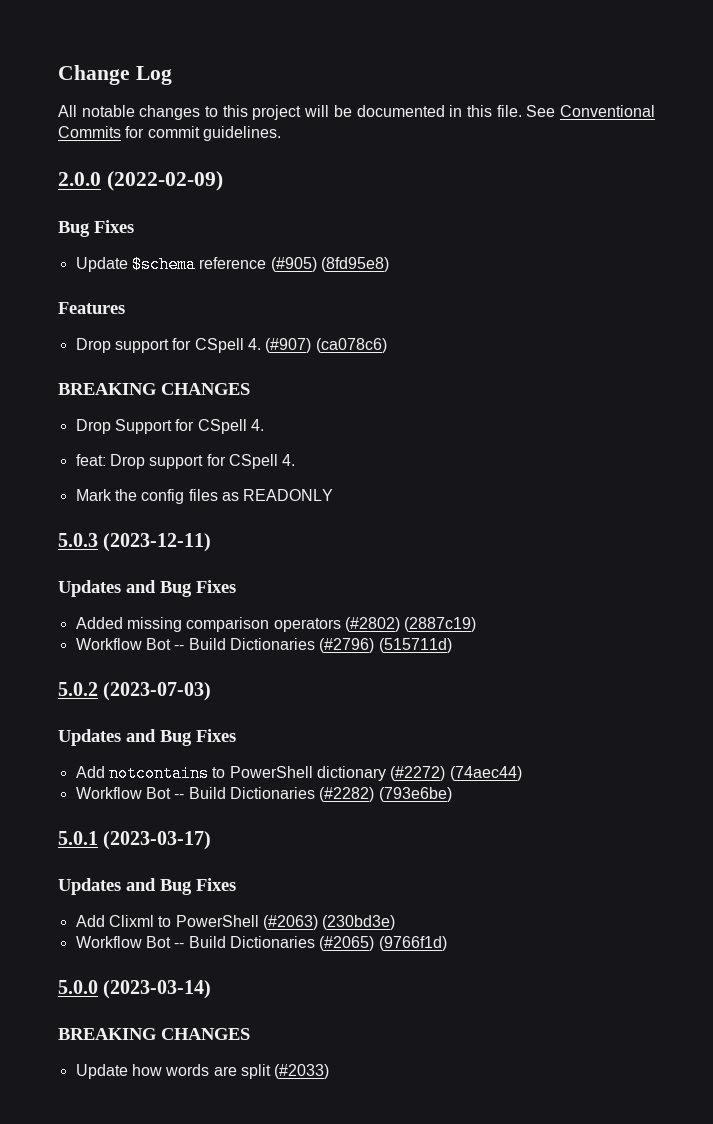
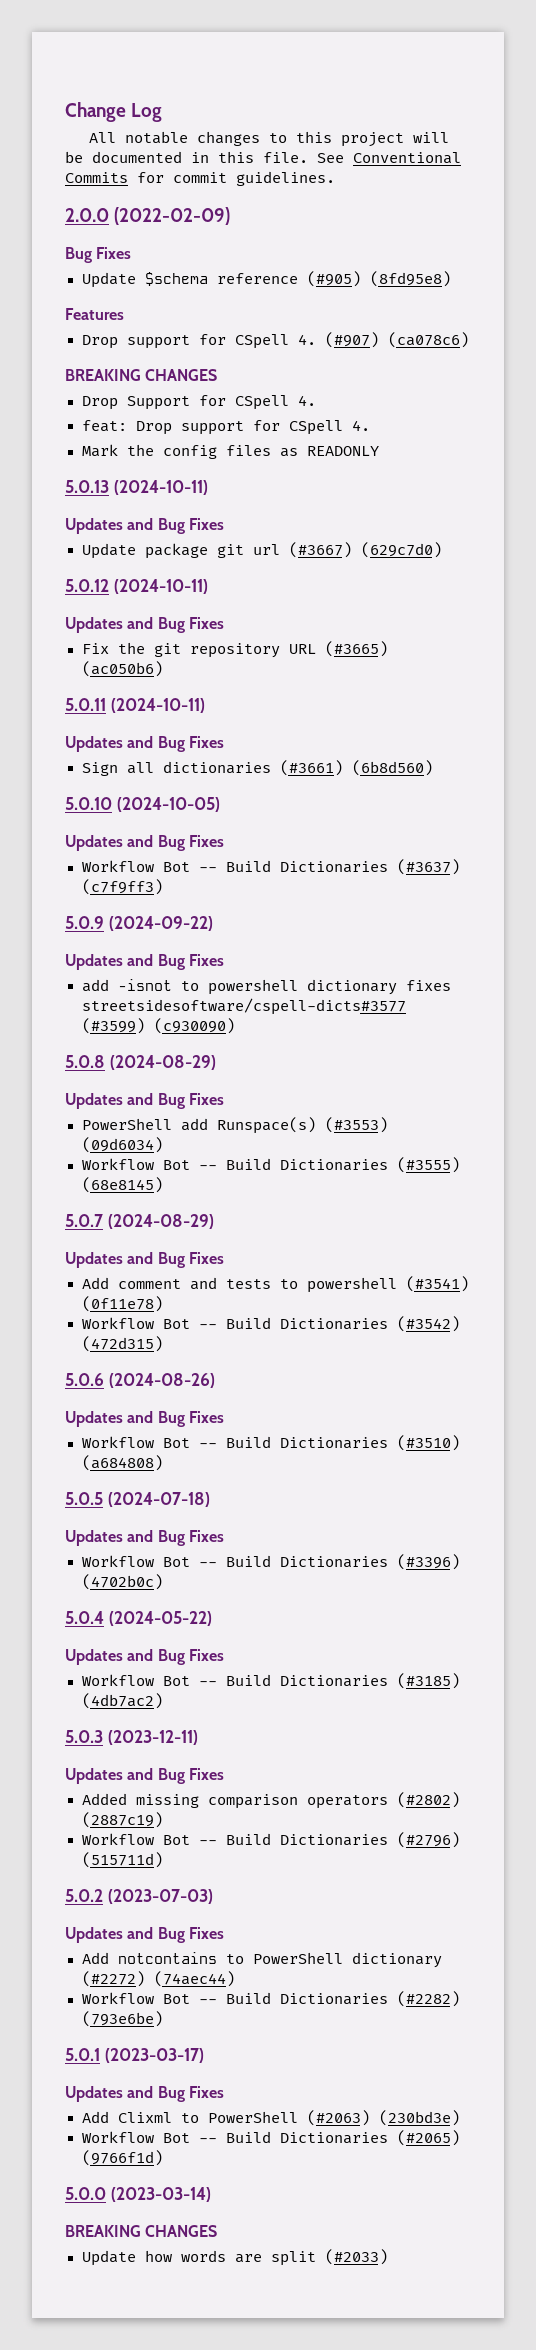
+ 5.0.13 (2024-10-11)
+ Updates and Bug Fixes
+ Update package git url (#3667) (629c7d0)
+ 5.0.12 (2024-10-11)
+ Updates and Bug Fixes
+ Fix the git repository URL (#3665) (ac050b6)
+ 5.0.11 (2024-10-11)
+ Updates and Bug Fixes
+ Sign all dictionaries (#3661) (6b8d560)
+ 5.0.10 (2024-10-05)
+ Updates and Bug Fixes
+ Workflow Bot -- Build Dictionaries (#3637) (c7f9ff3)
+ 5.0.9 (2024-09-22)
+ Updates and Bug Fixes
+ add -isnot to powershell dictionary fixes streetsidesoftware/cspell-dicts#3577 (#3599) (c930090)
+ 5.0.8 (2024-08-29)
+ Updates and Bug Fixes
+ PowerShell add Runspace(s) (#3553) (09d6034)
+ Workflow Bot -- Build Dictionaries (#3555) (68e8145)
+ 5.0.7 (2024-08-29)
+ Updates and Bug Fixes
+ Add comment and tests to powershell (#3541) (0f11e78)
+ Workflow Bot -- Build Dictionaries (#3542) (472d315)
+ 5.0.6 (2024-08-26)
+ Updates and Bug Fixes
+ Workflow Bot -- Build Dictionaries (#3510) (a684808)
+ 5.0.5 (2024-07-18)
+ Updates and Bug Fixes
+ Workflow Bot -- Build Dictionaries (#3396) (4702b0c)
+ 5.0.4 (2024-05-22)
+ Updates and Bug Fixes
+ Workflow Bot -- Build Dictionaries (#3185) (4db7ac2)

